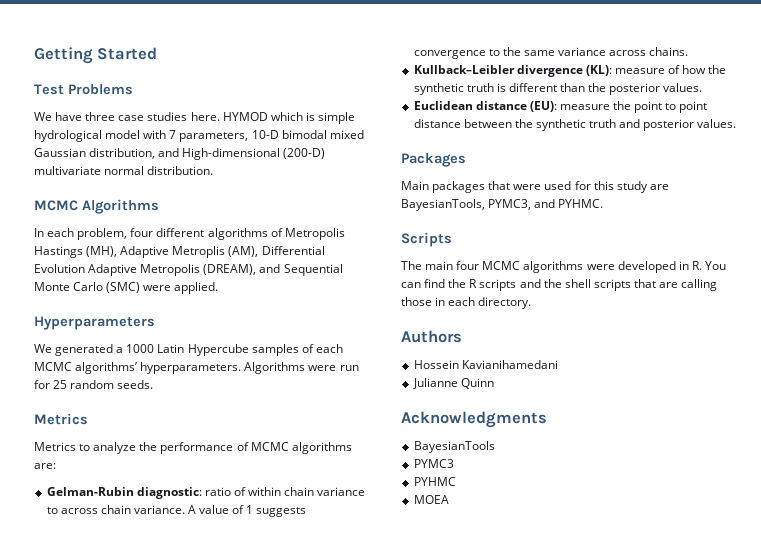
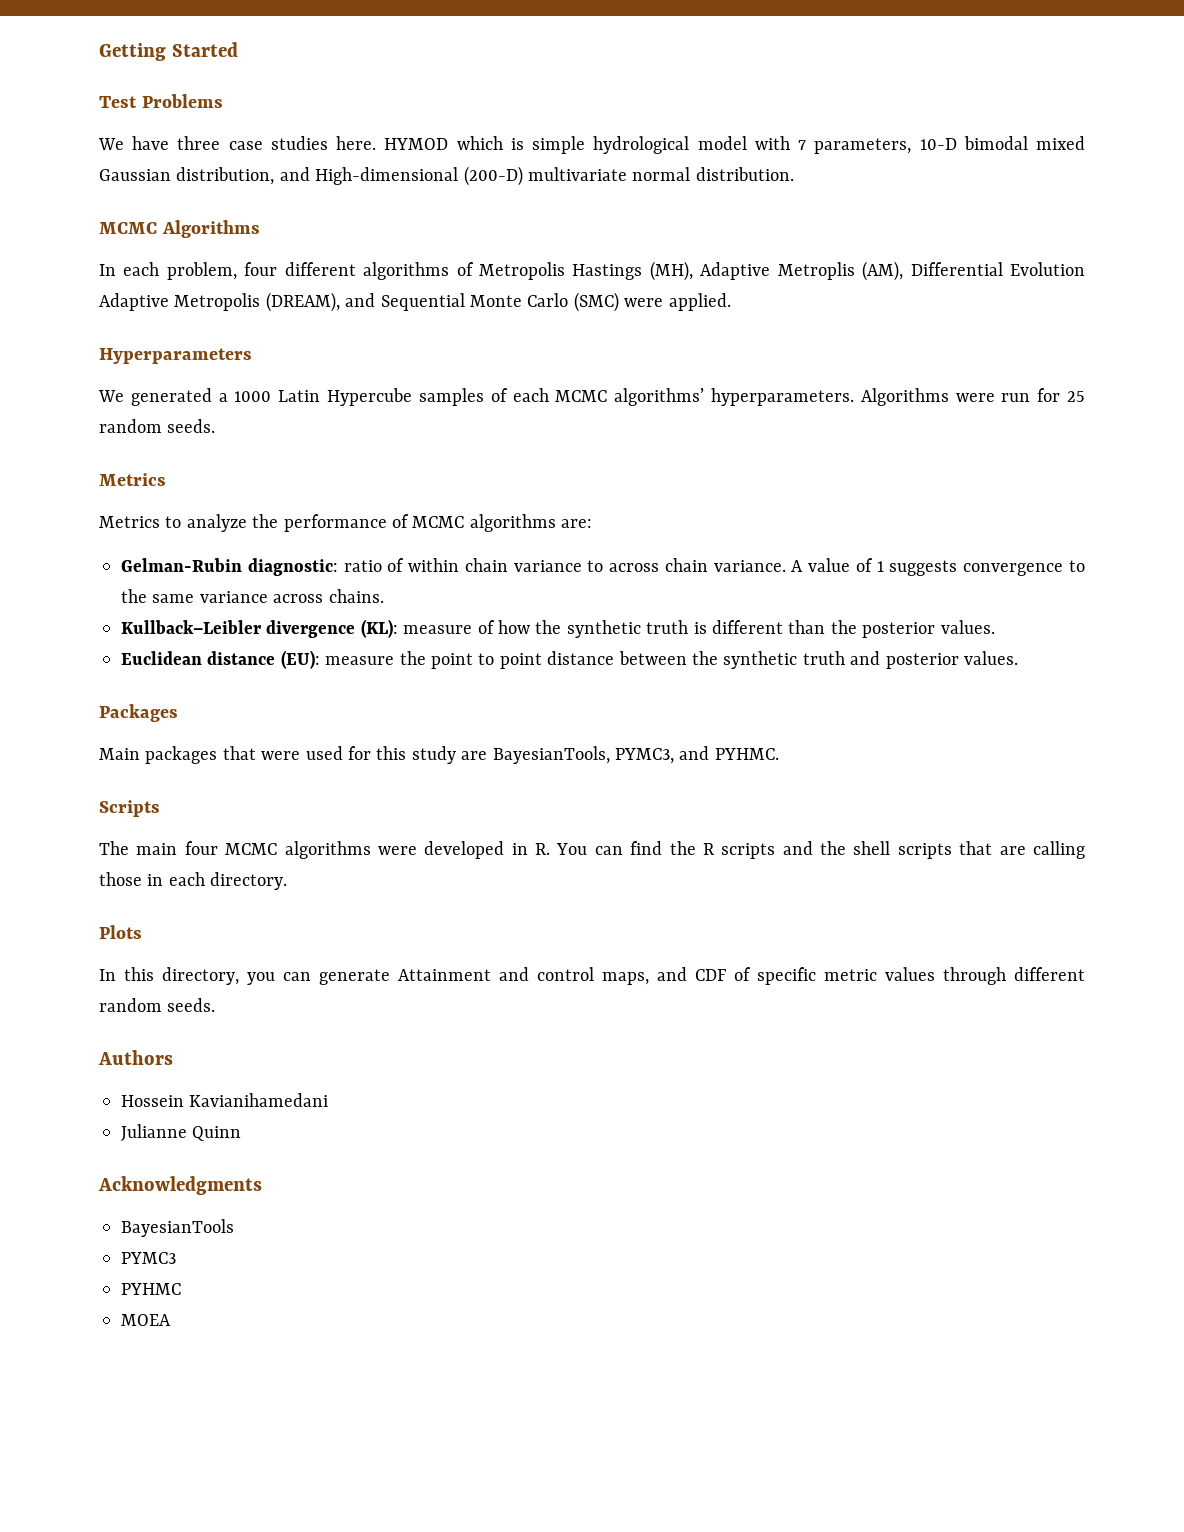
+ Plots
+ In this directory, you can generate Attainment and control maps, and CDF of specific metric values through different random seeds.

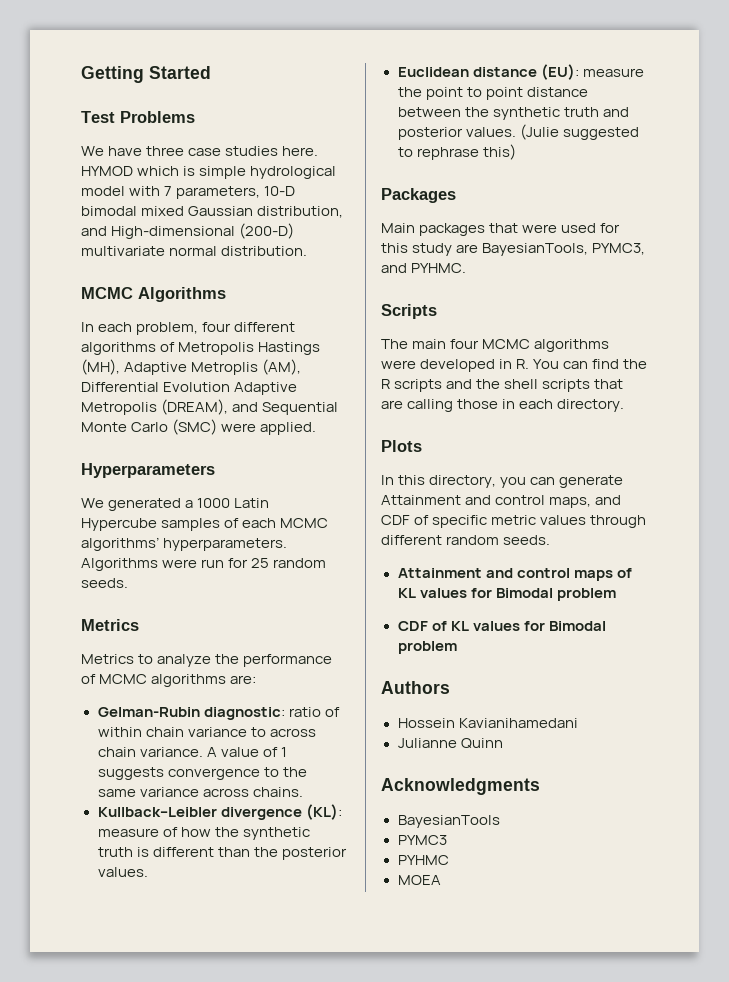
+ (Julie suggested to rephrase this)
+ Attainment and control maps of KL values for Bimodal problem
+ CDF of KL values for Bimodal problem

